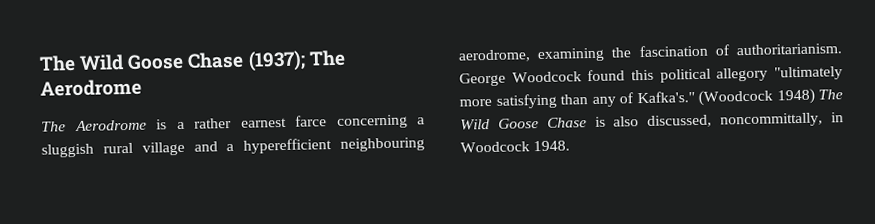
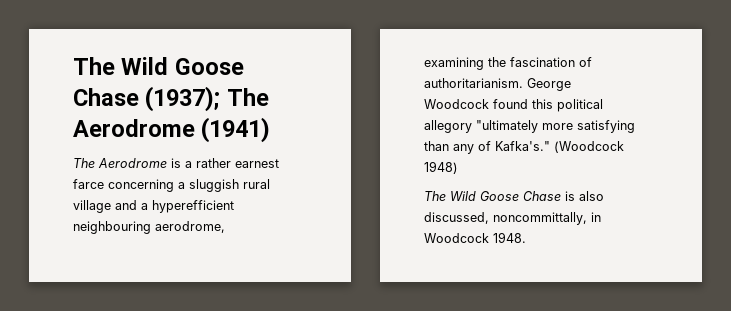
- The Wild Goose Chase (1937); The Aerodrome
+ The Wild Goose Chase (1937); The Aerodrome (1941)
- (Woodcock 1948) The Wild Goose Chase is also discussed, noncommittally, in Woodcock 1948.
+ (Woodcock 1948)
+ The Wild Goose Chase is also discussed, noncommittally, in Woodcock 1948.

